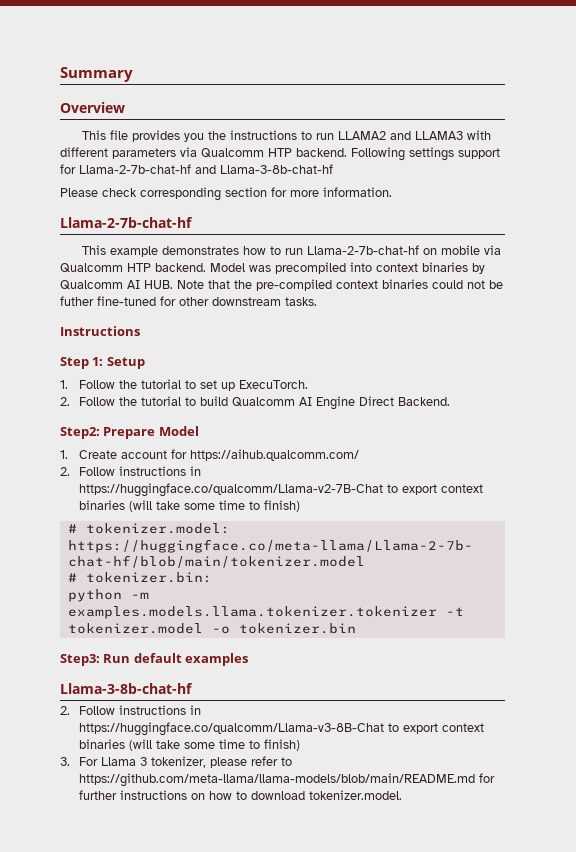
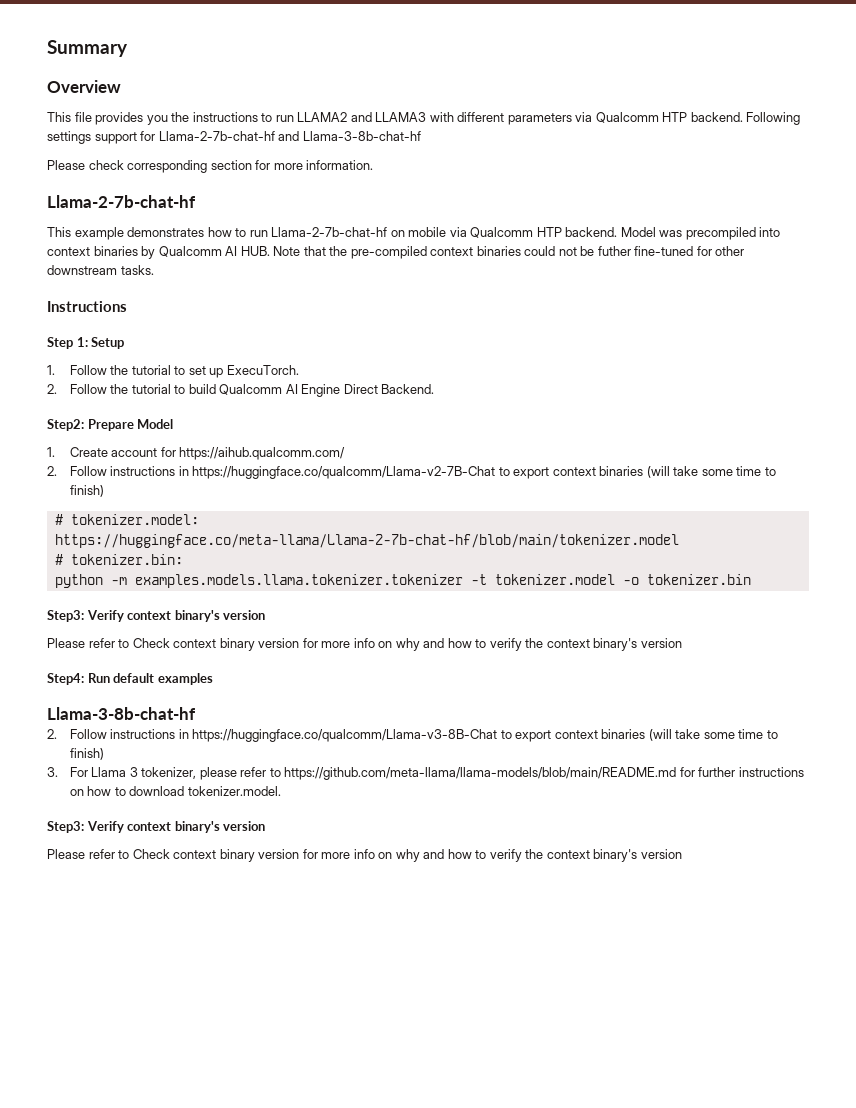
  python -m examples.models.llama.tokenizer.tokenizer -t tokenizer.model -o tokenizer.bin
- Step3: Run default examples
+ Step3: Verify context binary's version
+ Please refer to Check context binary version for more info on why and how to verify the context binary's version
+ Step4: Run default examples
  3. For Llama 3 tokenizer, please refer to https://github.com/meta-llama/llama-models/blob/main/README.md for further instructions on how to download tokenizer.model.
+ Step3: Verify context binary's version
+ Please refer to Check context binary version for more info on why and how to verify the context binary's version

